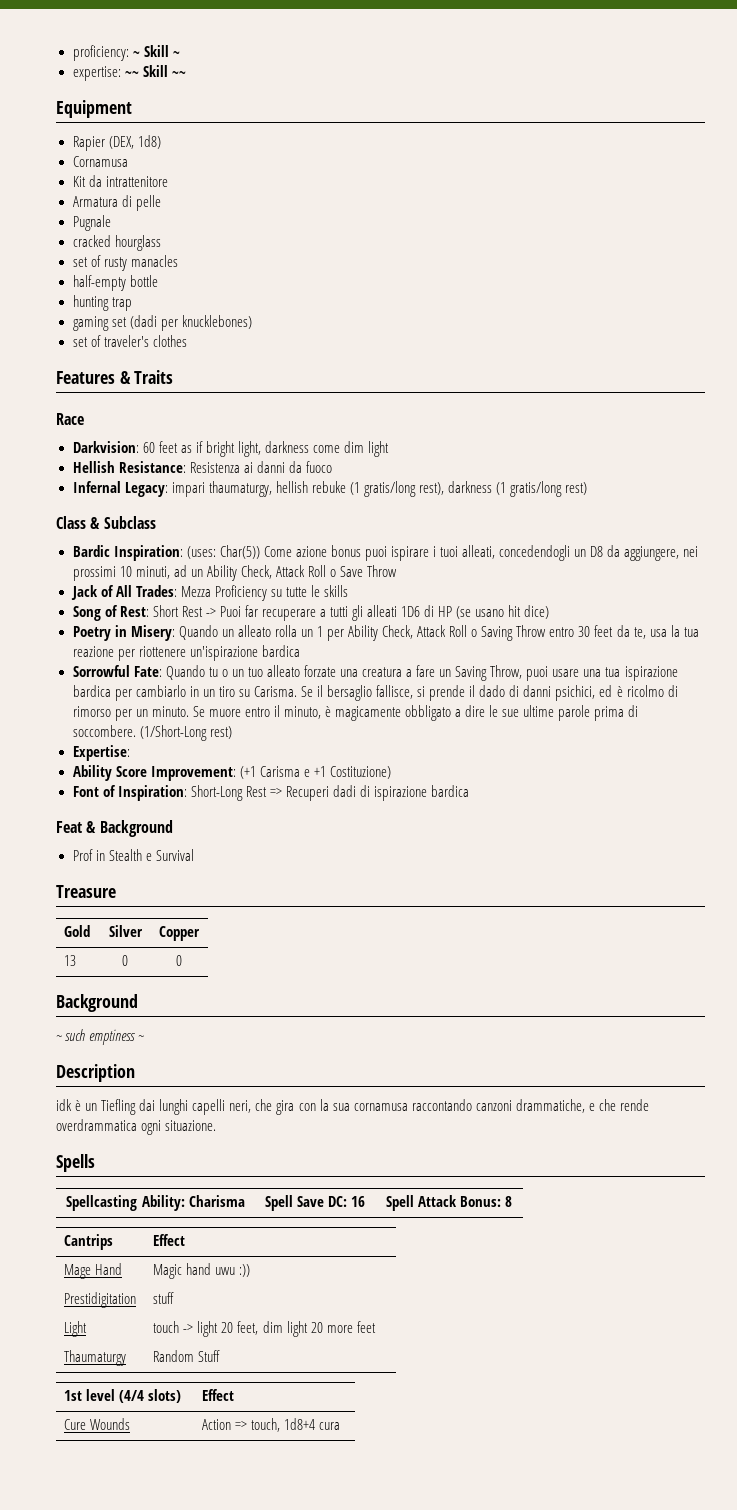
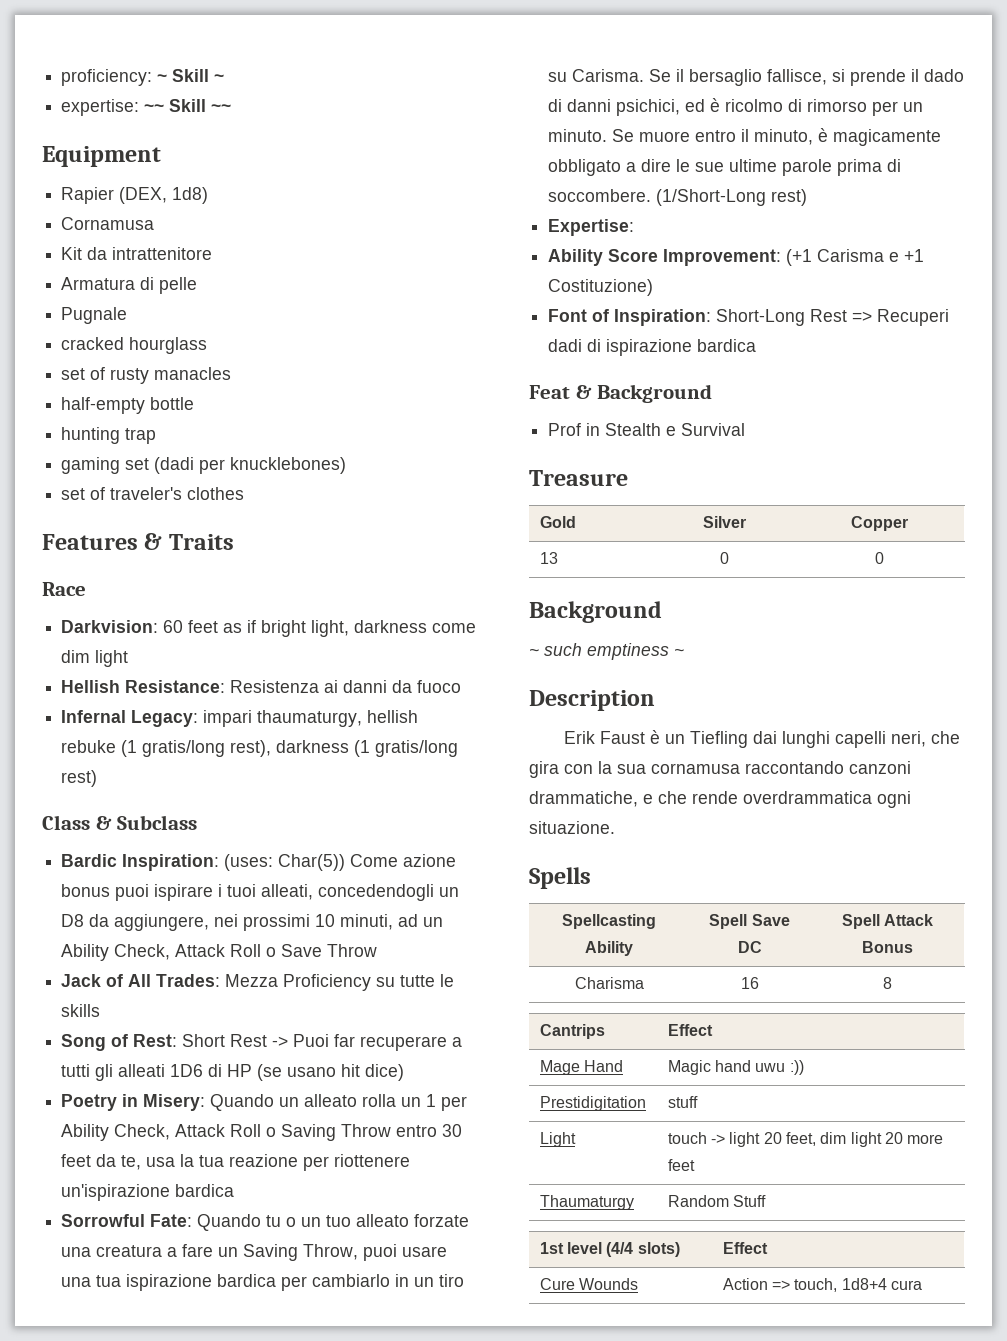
- idk è un Tiefling dai lunghi capelli neri, che gira con la sua cornamusa raccontando canzoni drammatiche, e che rende overdrammatica ogni situazione.
+ Erik Faust è un Tiefling dai lunghi capelli neri, che gira con la sua cornamusa raccontando canzoni drammatiche, e che rende overdrammatica ogni situazione.
- Spellcasting Ability: Charisma | Spell Save DC: 16 | Spell Attack Bonus: 8
+ Spellcasting Ability | Spell Save DC | Spell Attack Bonus
+ Charisma | 16 | 8

